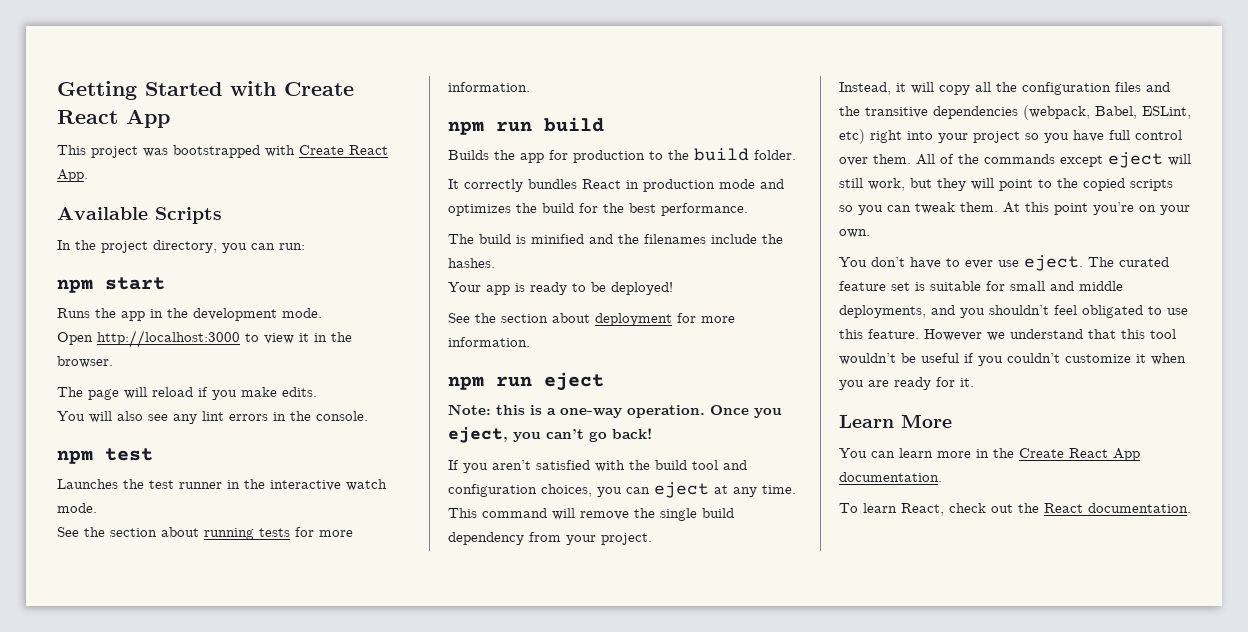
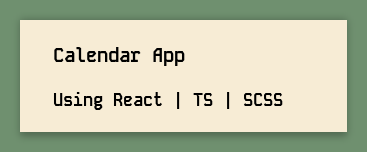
- Getting Started with Create React App
- This project was bootstrapped with Create React App.
- Available Scripts
- In the project directory, you can run:
- npm start
- Runs the app in the development mode.
- Open http://localhost:3000 to view it in the browser.
- The page will reload if you make edits.
- You will also see any lint errors in the console.
- npm test
- Launches the test runner in the interactive watch mode.
- See the section about running tests for more information.
- npm run build
- Builds the app for production to the build folder.
- It correctly bundles React in production mode and optimizes the build for the best performance.
- The build is minified and the filenames include the hashes.
- Your app is ready to be deployed!
- See the section about deployment for more information.
- npm run eject
- Note: this is a one-way operation. Once you eject, you can’t go back!
- If you aren’t satisfied with the build tool and configuration choices, you can eject at any time. This command will remove the single build dependency from your project.
- Instead, it will copy all the configuration files and the transitive dependencies (webpack, Babel, ESLint, etc) right into your project so you have full control over them. All of the commands except eject will still work, but they will point to the copied scripts so you can tweak them. At this point you’re on your own.
- You don’t have to ever use eject. The curated feature set is suitable for small and middle deployments, and you shouldn’t feel obligated to use this feature. However we understand that this tool wouldn’t be useful if you couldn’t customize it when you are ready for it.
- Learn More
- You can learn more in the Create React App documentation.
- To learn React, check out the React documentation.
+ Calendar App
+ Using React | TS | SCSS

